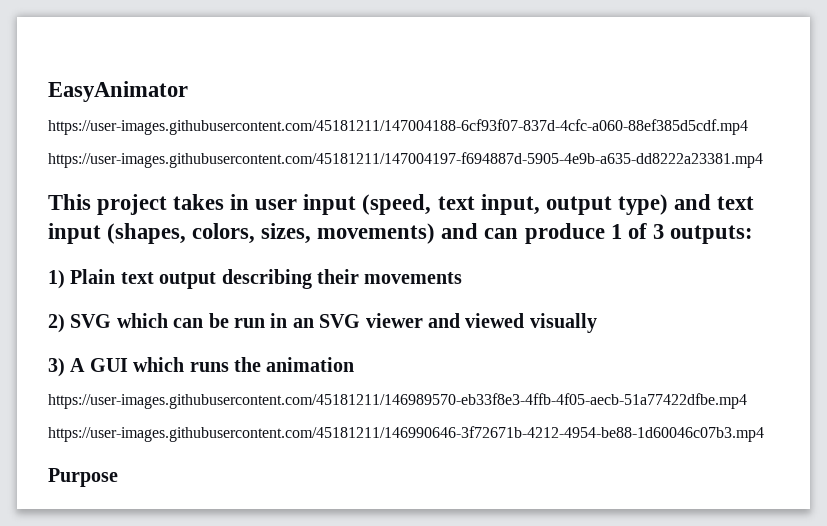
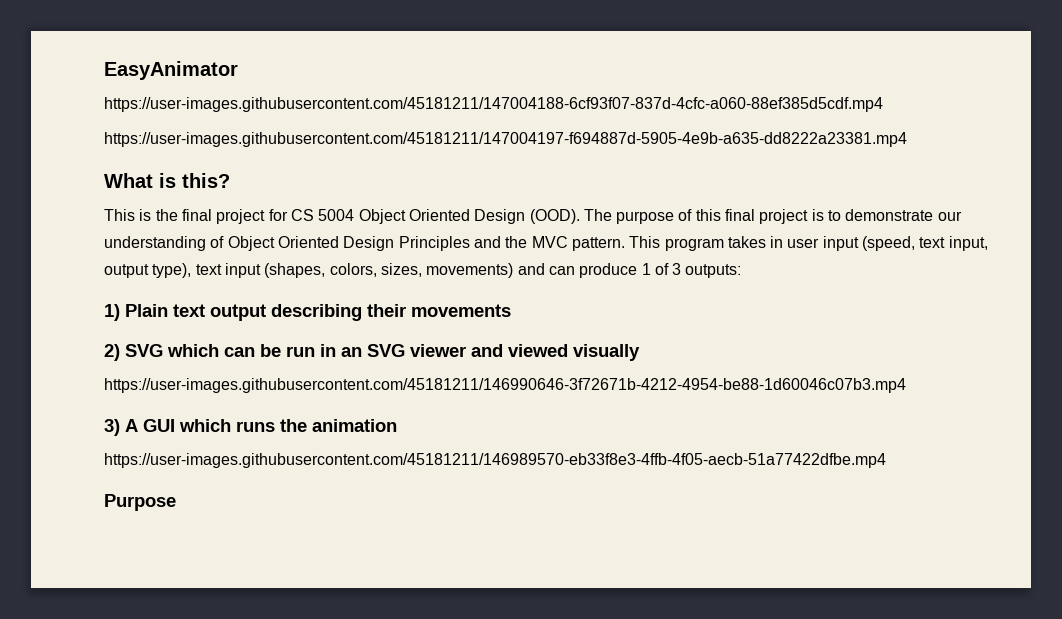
- This project takes in user input (speed, text input, output type) and text input (shapes, colors, sizes, movements) and can produce 1 of 3 outputs:
+ What is this?
+ This is the final project for CS 5004 Object Oriented Design (OOD). The purpose of this final project is to demonstrate our understanding of Object Oriented Design Principles and the MVC pattern. This program takes in user input (speed, text input, output type), text input (shapes, colors, sizes, movements) and can produce 1 of 3 outputs:
+ https://user-images.githubusercontent.com/45181211/146990646-3f72671b-4212-4954-be88-1d60046c07b3.mp4
- https://user-images.githubusercontent.com/45181211/146990646-3f72671b-4212-4954-be88-1d60046c07b3.mp4

